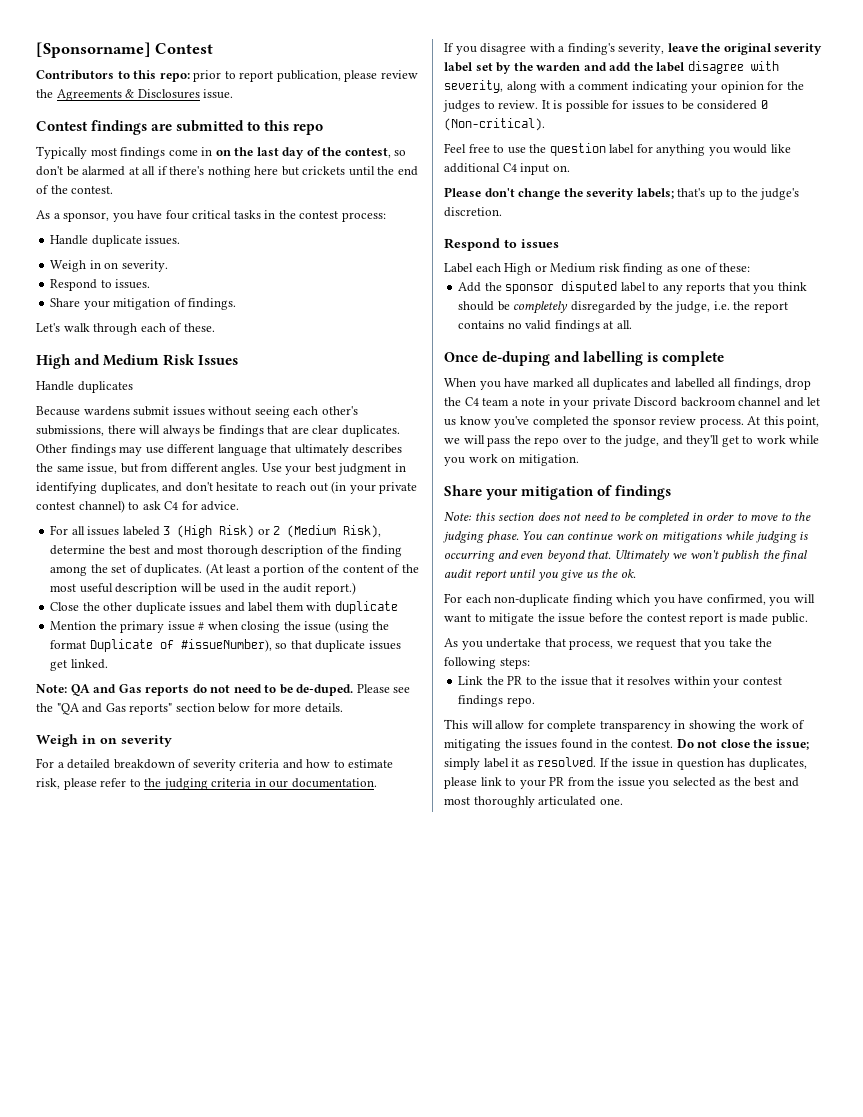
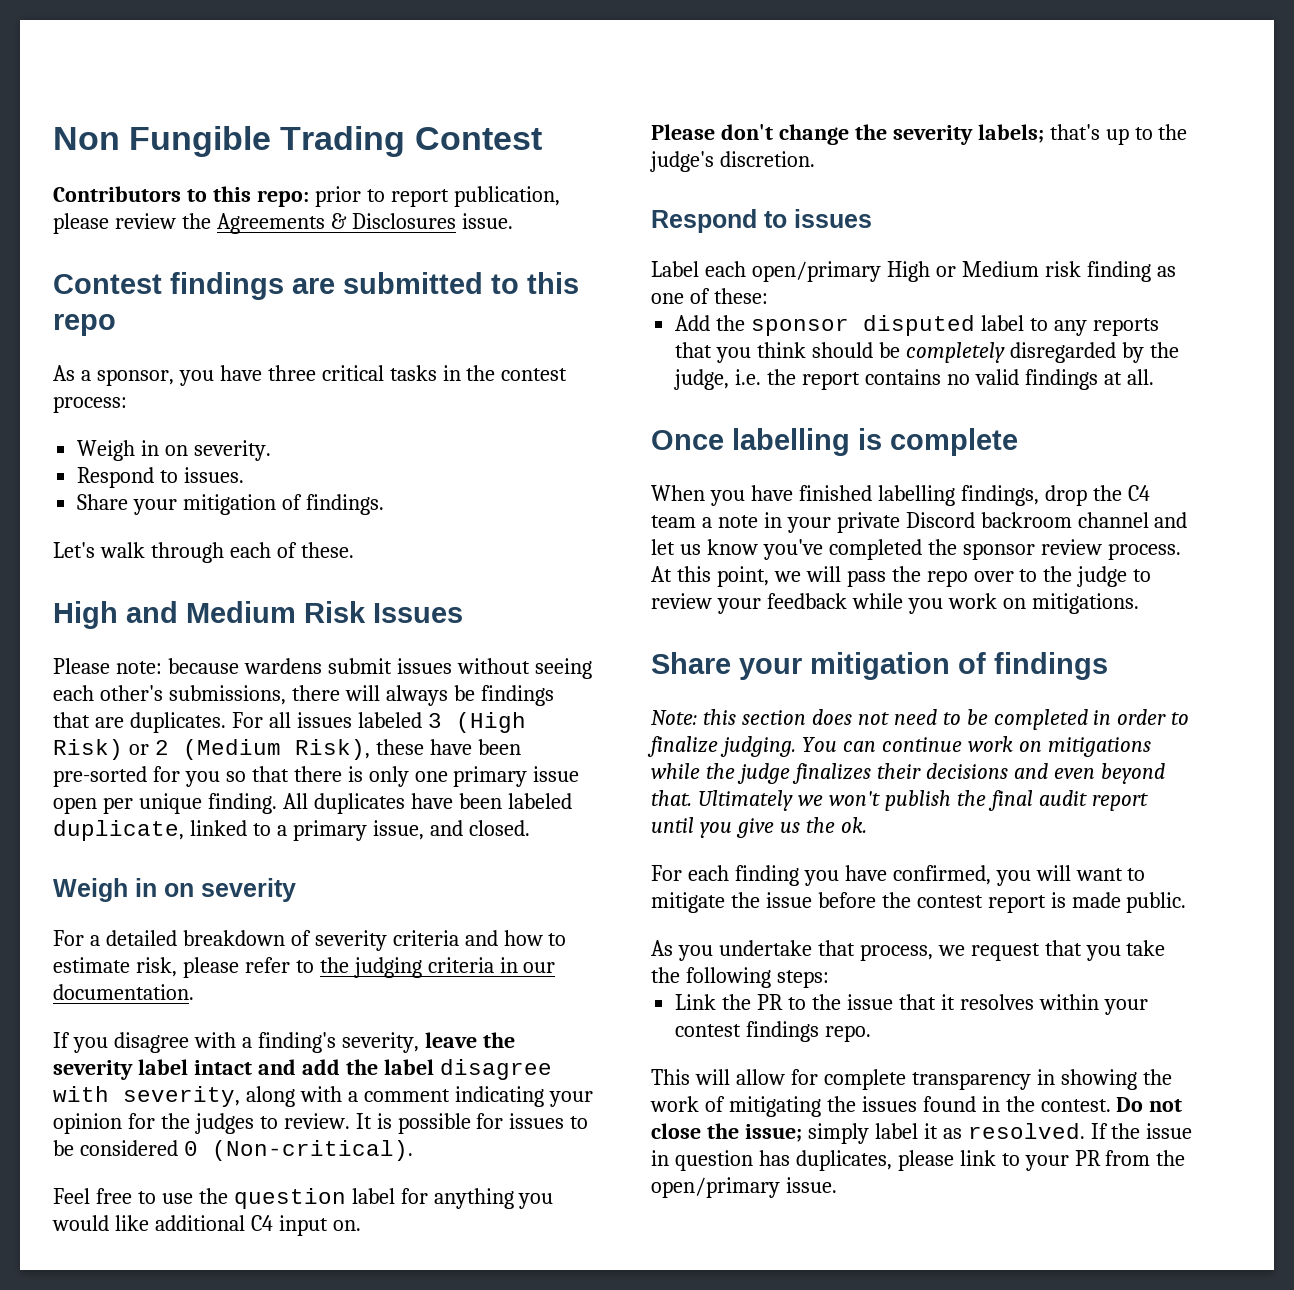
- [Sponsorname] Contest
+ Non Fungible Trading Contest
- Typically most findings come in on the last day of the contest, so don't be alarmed at all if there's nothing here but crickets until the end of the contest.
- As a sponsor, you have four critical tasks in the contest process:
+ As a sponsor, you have three critical tasks in the contest process:
- Handle duplicate issues.
- Handle duplicates
- Because wardens submit issues without seeing each other's submissions, there will always be findings that are clear duplicates. Other findings may use different language that ultimately describes the same issue, but from different angles. Use your best judgment in identifying duplicates, and don't hesitate to reach out (in your private contest channel) to ask C4 for advice.
- For all issues labeled 3 (High Risk) or 2 (Medium Risk), determine the best and most thorough description of the finding among the set of duplicates. (At least a portion of the content of the most useful description will be used in the audit report.)
- Close the other duplicate issues and label them with duplicate
- Mention the primary issue # when closing the issue (using the format Duplicate of #issueNumber), so that duplicate issues get linked.
- Note: QA and Gas reports do not need to be de-duped. Please see the "QA and Gas reports" section below for more details.
+ Please note: because wardens submit issues without seeing each other's submissions, there will always be findings that are duplicates. For all issues labeled 3 (High Risk) or 2 (Medium Risk), these have been pre-sorted for you so that there is only one primary issue open per unique finding. All duplicates have been labeled duplicate, linked to a primary issue, and closed.
- If you disagree with a finding's severity, leave the original severity label set by the warden and add the label disagree with severity, along with a comment indicating your opinion for the judges to review.
+ If you disagree with a finding's severity, leave the severity label intact and add the label disagree with severity, along with a comment indicating your opinion for the judges to review.
- Label each High or Medium risk finding as one of these:
+ Label each open/primary High or Medium risk finding as one of these:
- Once de-duping and labelling is complete
+ Once labelling is complete
- When you have marked all duplicates and labelled all findings, drop the C4 team a note in your private Discord backroom channel and let us know you've completed the sponsor review process.
+ When you have finished labelling findings, drop the C4 team a note in your private Discord backroom channel and let us know you've completed the sponsor review process.
- At this point, we will pass the repo over to the judge, and they'll get to work while you work on mitigation.
+ At this point, we will pass the repo over to the judge to review your feedback while you work on mitigations.
- Note: this section does not need to be completed in order to move to the judging phase.
+ Note: this section does not need to be completed in order to finalize judging.
- You can continue work on mitigations while judging is occurring and even beyond that.
+ You can continue work on mitigations while the judge finalizes their decisions and even beyond that.
- For each non-duplicate finding which you have confirmed, you will want to mitigate the issue before the contest report is made public.
+ For each finding you have confirmed, you will want to mitigate the issue before the contest report is made public.
- If the issue in question has duplicates, please link to your PR from the issue you selected as the best and most thoroughly articulated one.
+ If the issue in question has duplicates, please link to your PR from the open/primary issue.

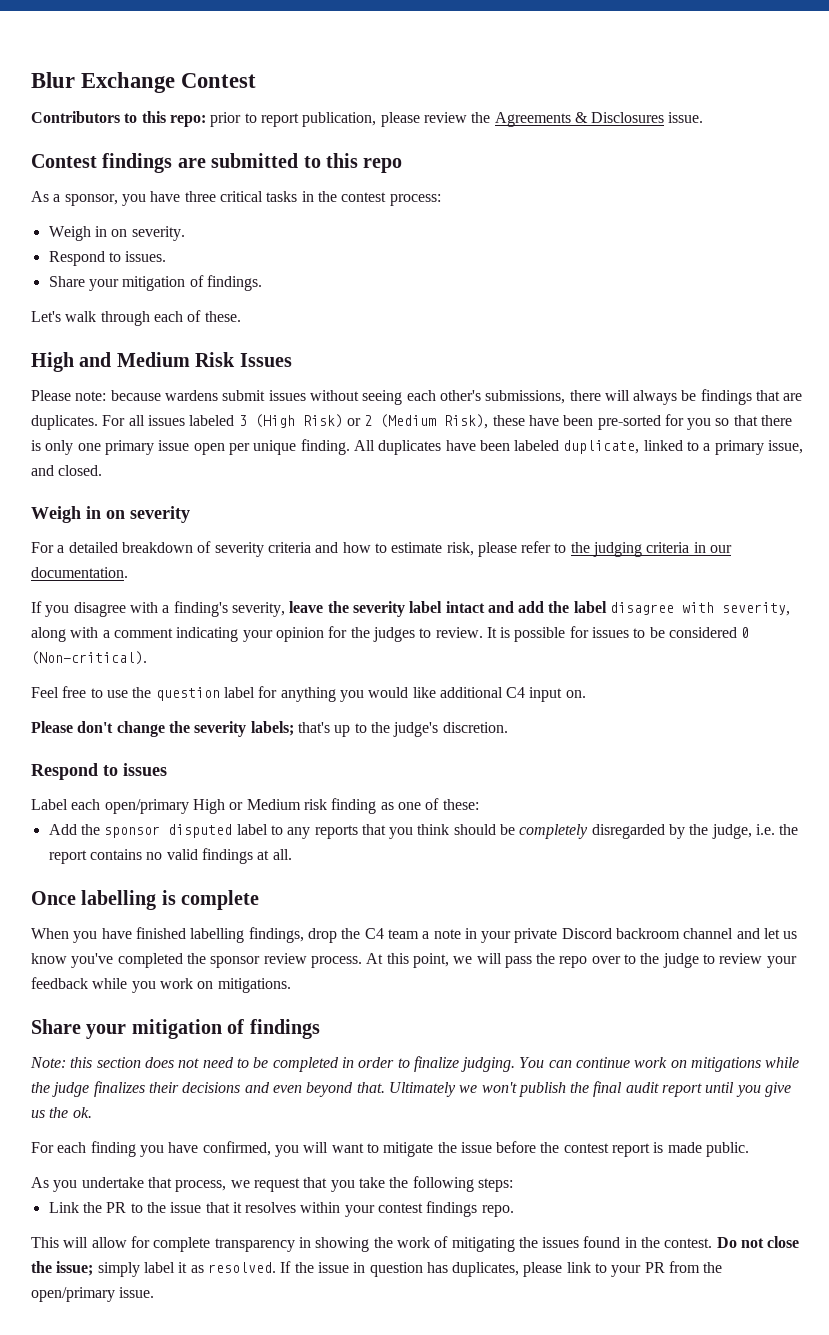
- Non Fungible Trading Contest
+ Blur Exchange Contest

